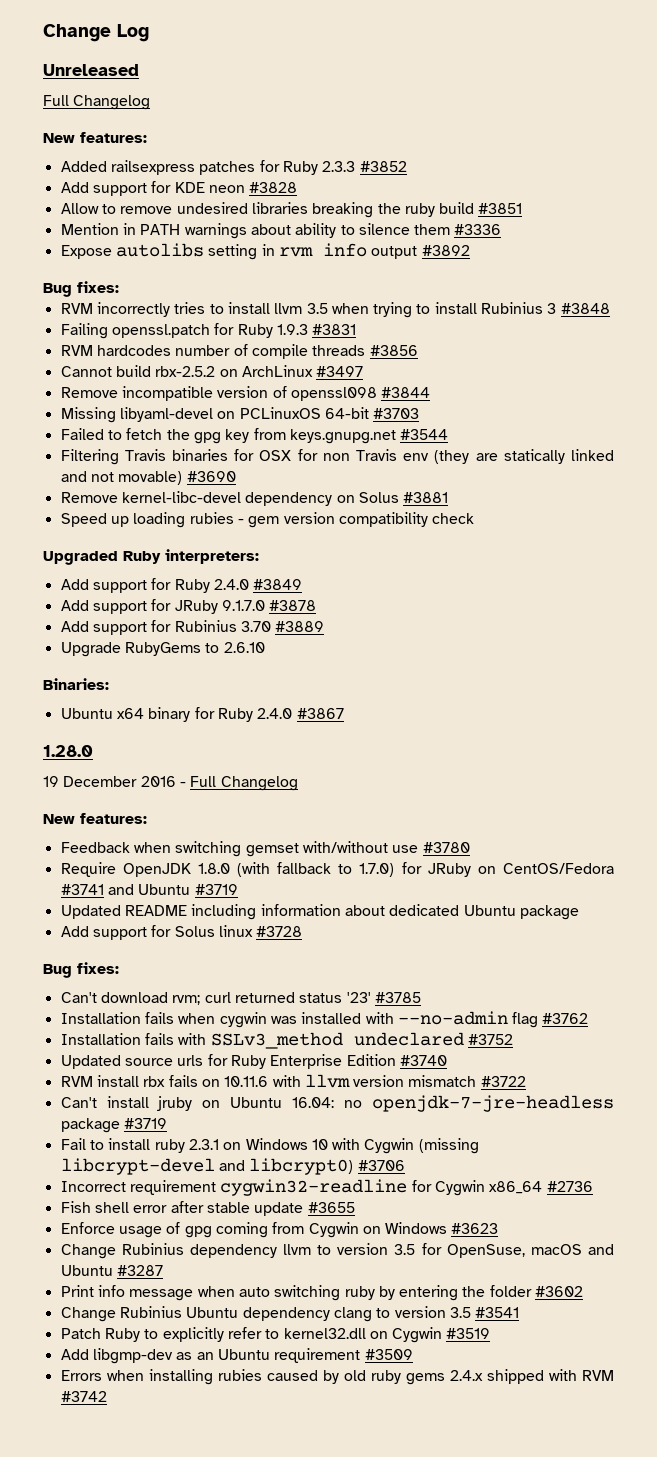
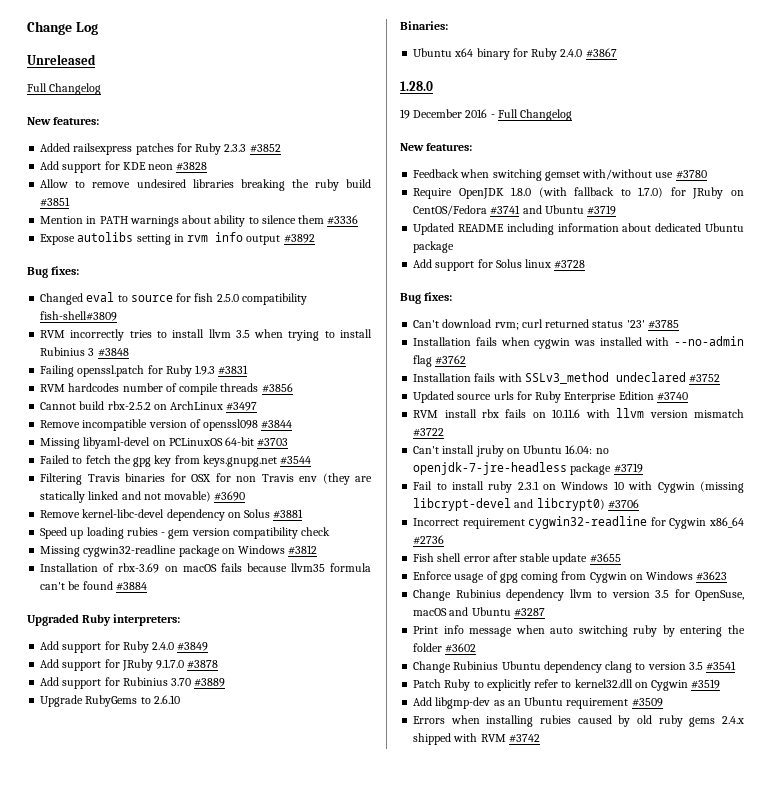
+ Changed eval to source for fish 2.5.0 compatibility fish-shell#3809
+ Missing cygwin32-readline package on Windows #3812
+ Installation of rbx-3.69 on macOS fails because llvm35 formula can't be found #3884

